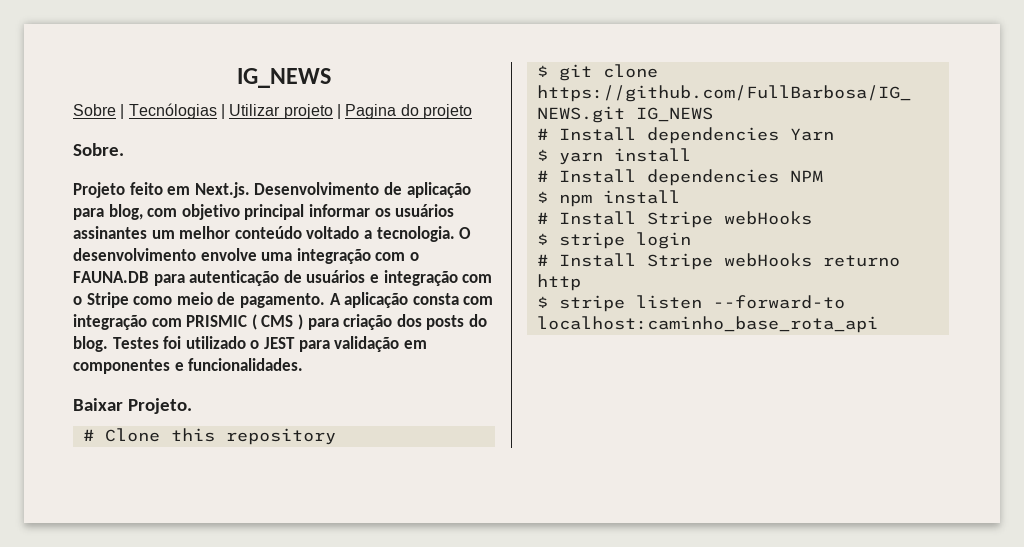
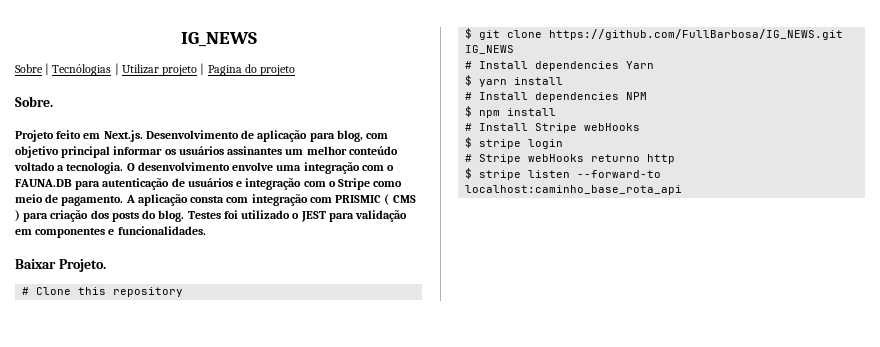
- # Install Stripe webHooks returno http
+ # Stripe webHooks returno http

